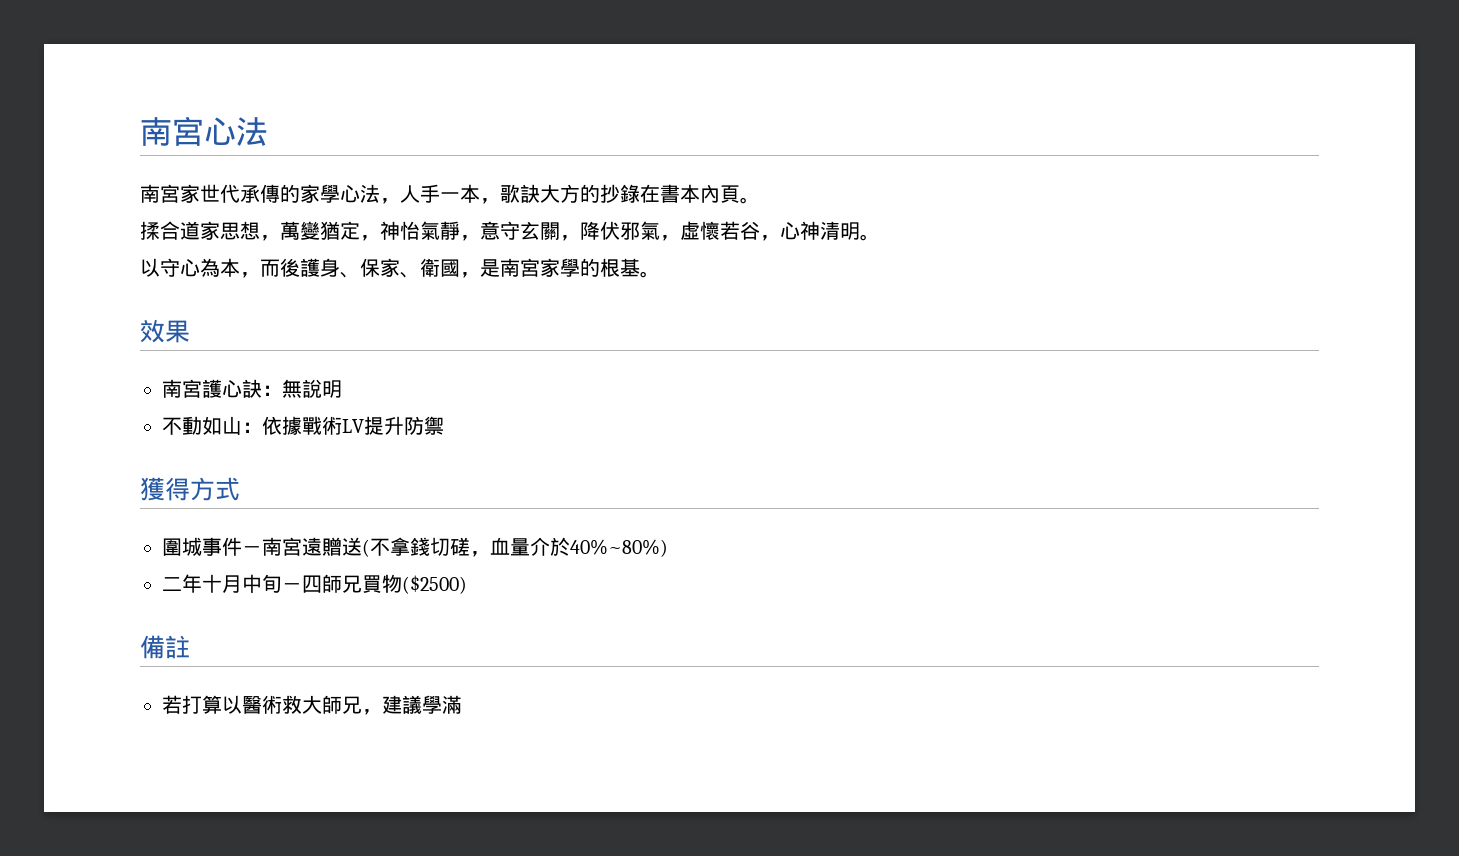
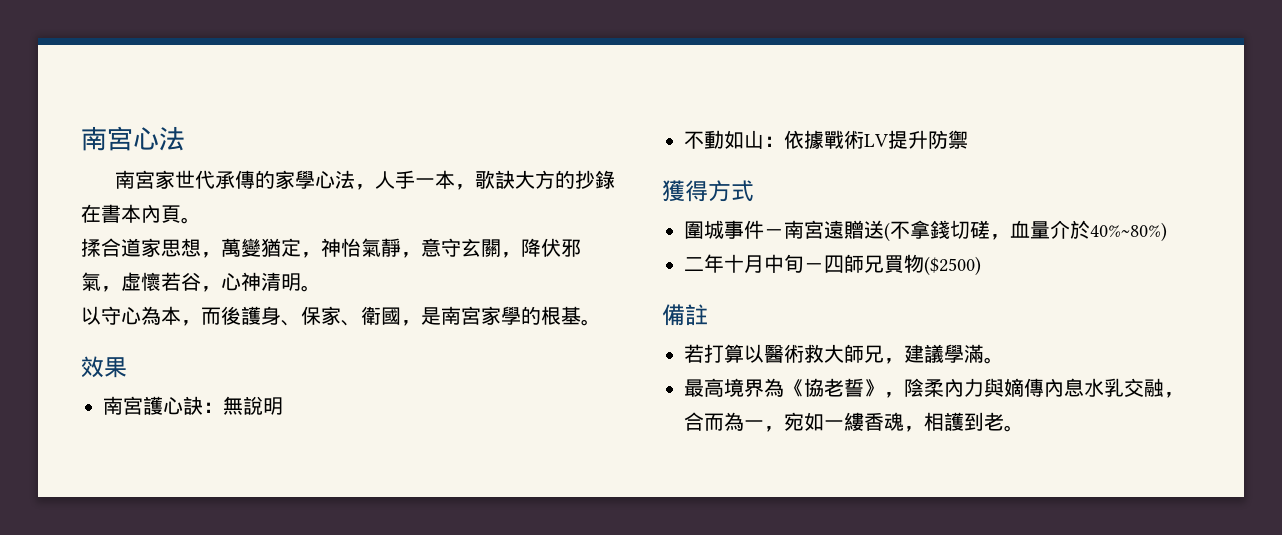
- 若打算以醫術救大師兄，建議學滿
+ 若打算以醫術救大師兄，建議學滿。
+ 最高境界為《協老誓》，陰柔內力與嫡傳內息水乳交融，合而為一，宛如一縷香魂，相護到老。

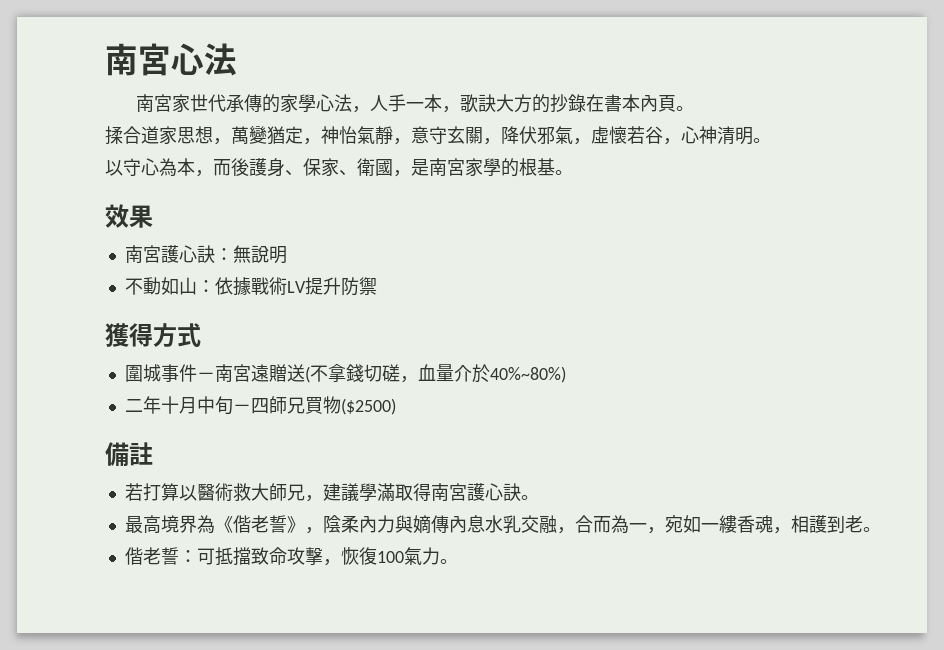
- 若打算以醫術救大師兄，建議學滿。
+ 若打算以醫術救大師兄，建議學滿取得南宮護心訣。
- 最高境界為《協老誓》，陰柔內力與嫡傳內息水乳交融，合而為一，宛如一縷香魂，相護到老。
+ 最高境界為《偕老誓》，陰柔內力與嫡傳內息水乳交融，合而為一，宛如一縷香魂，相護到老。
+ 偕老誓：可抵擋致命攻擊，恢復100氣力。

